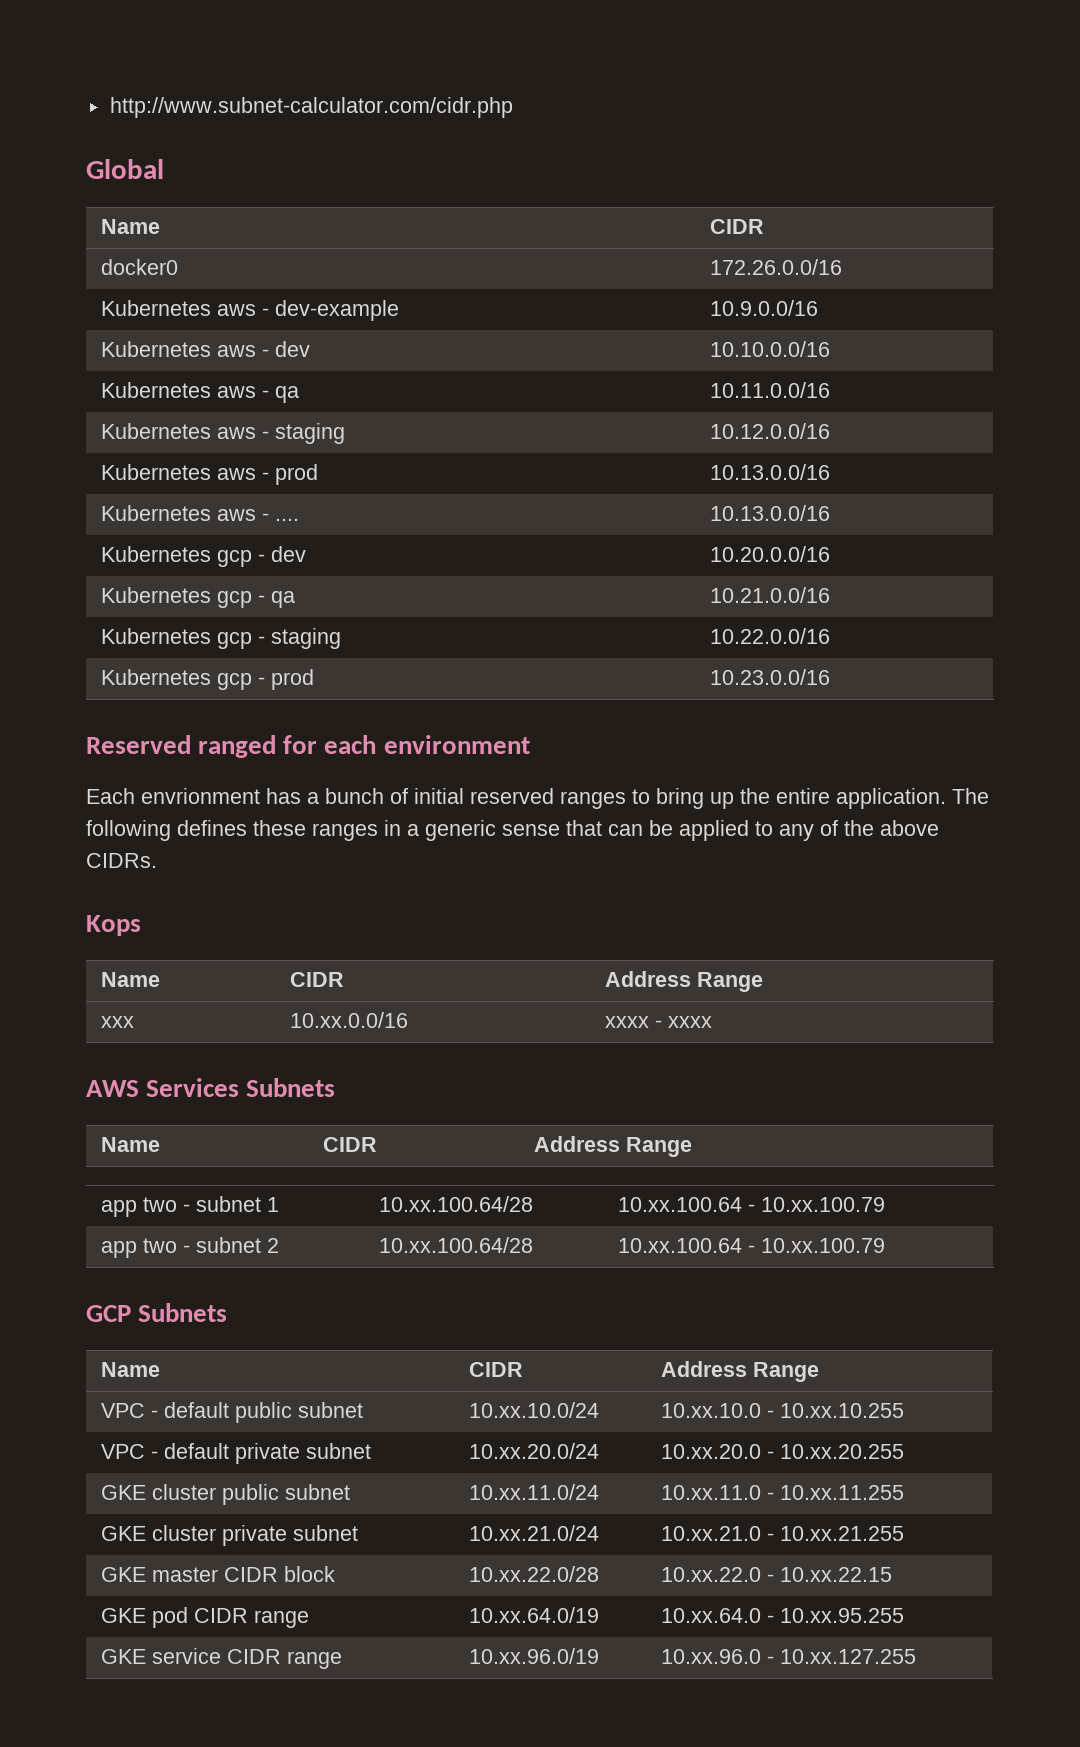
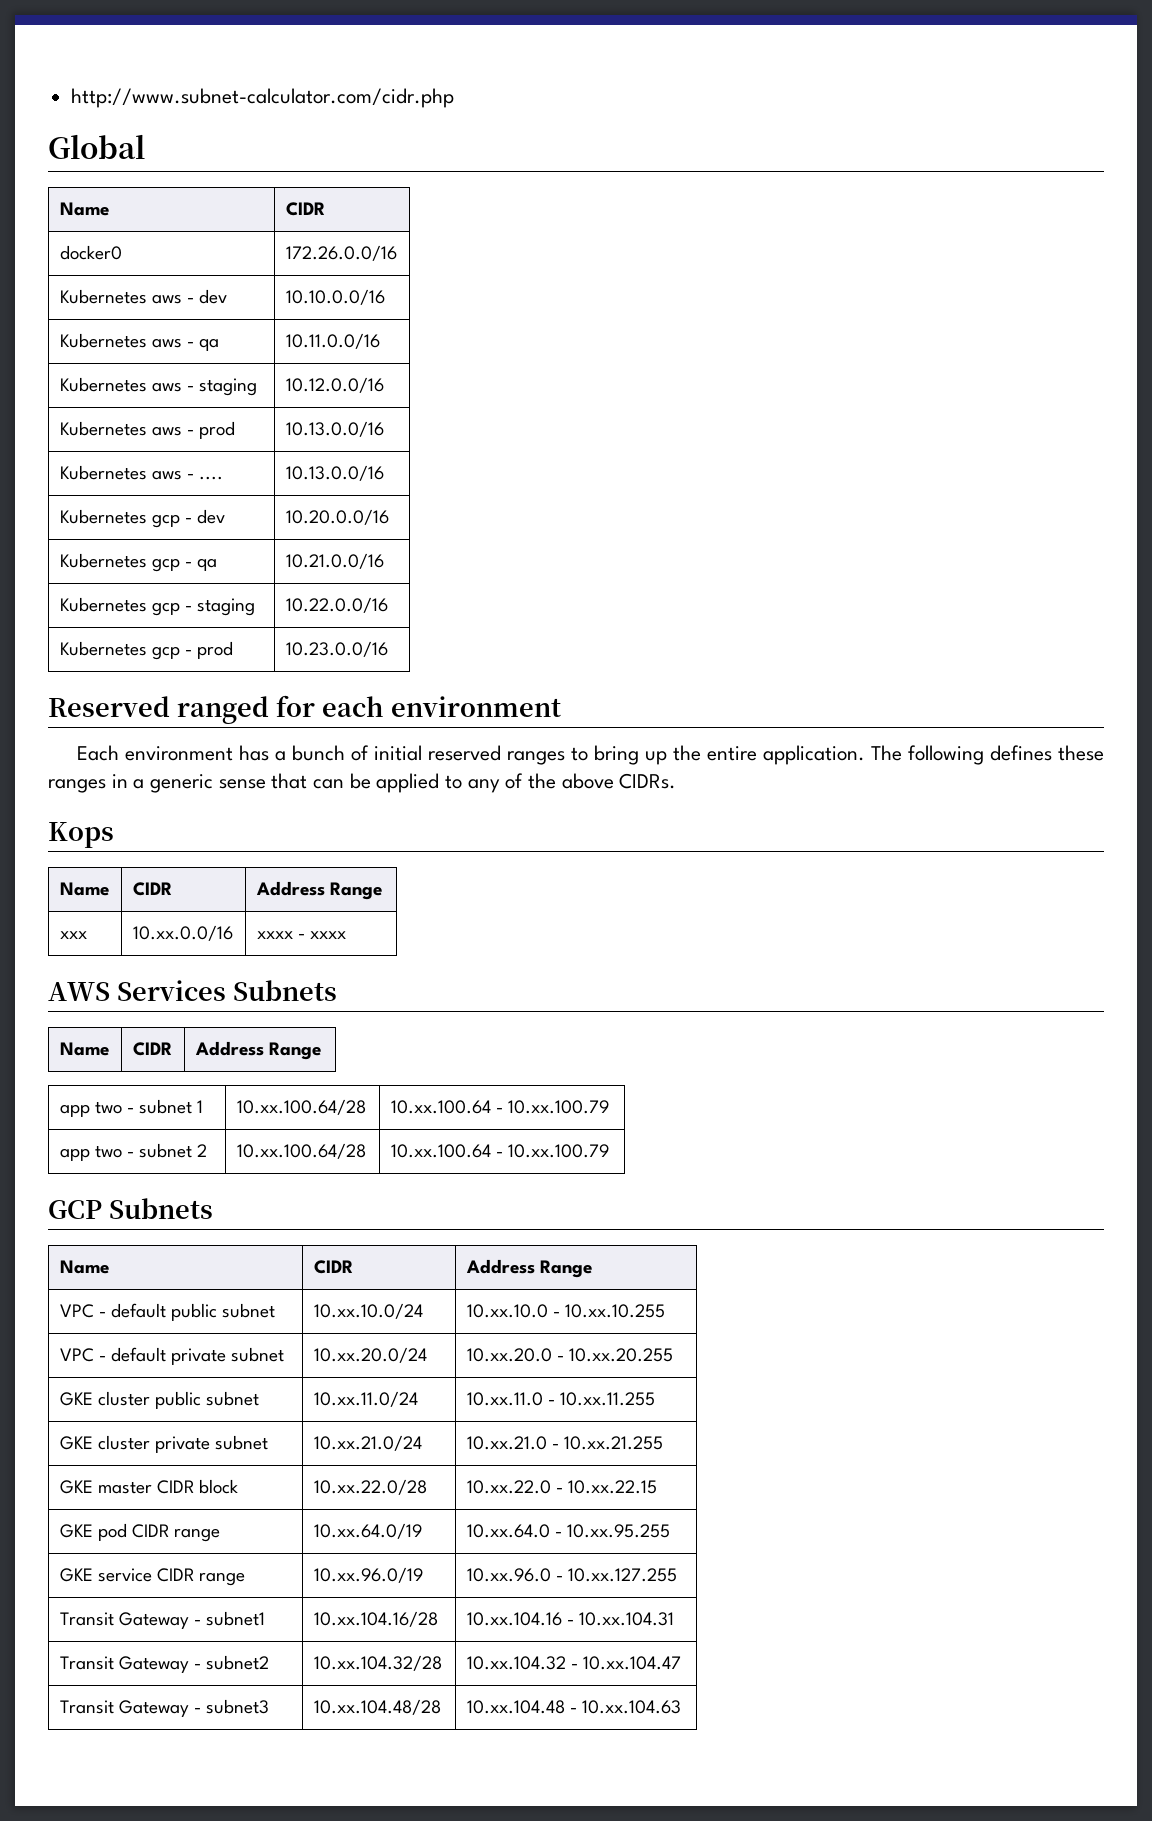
- Kubernetes aws - dev-example | 10.9.0.0/16
- Each envrionment has a bunch of initial reserved ranges to bring up the entire application.
+ Each environment has a bunch of initial reserved ranges to bring up the entire application.
+ Transit Gateway - subnet1 | 10.xx.104.16/28 | 10.xx.104.16 - 10.xx.104.31
+ Transit Gateway - subnet2 | 10.xx.104.32/28 | 10.xx.104.32 - 10.xx.104.47
+ Transit Gateway - subnet3 | 10.xx.104.48/28 | 10.xx.104.48 - 10.xx.104.63

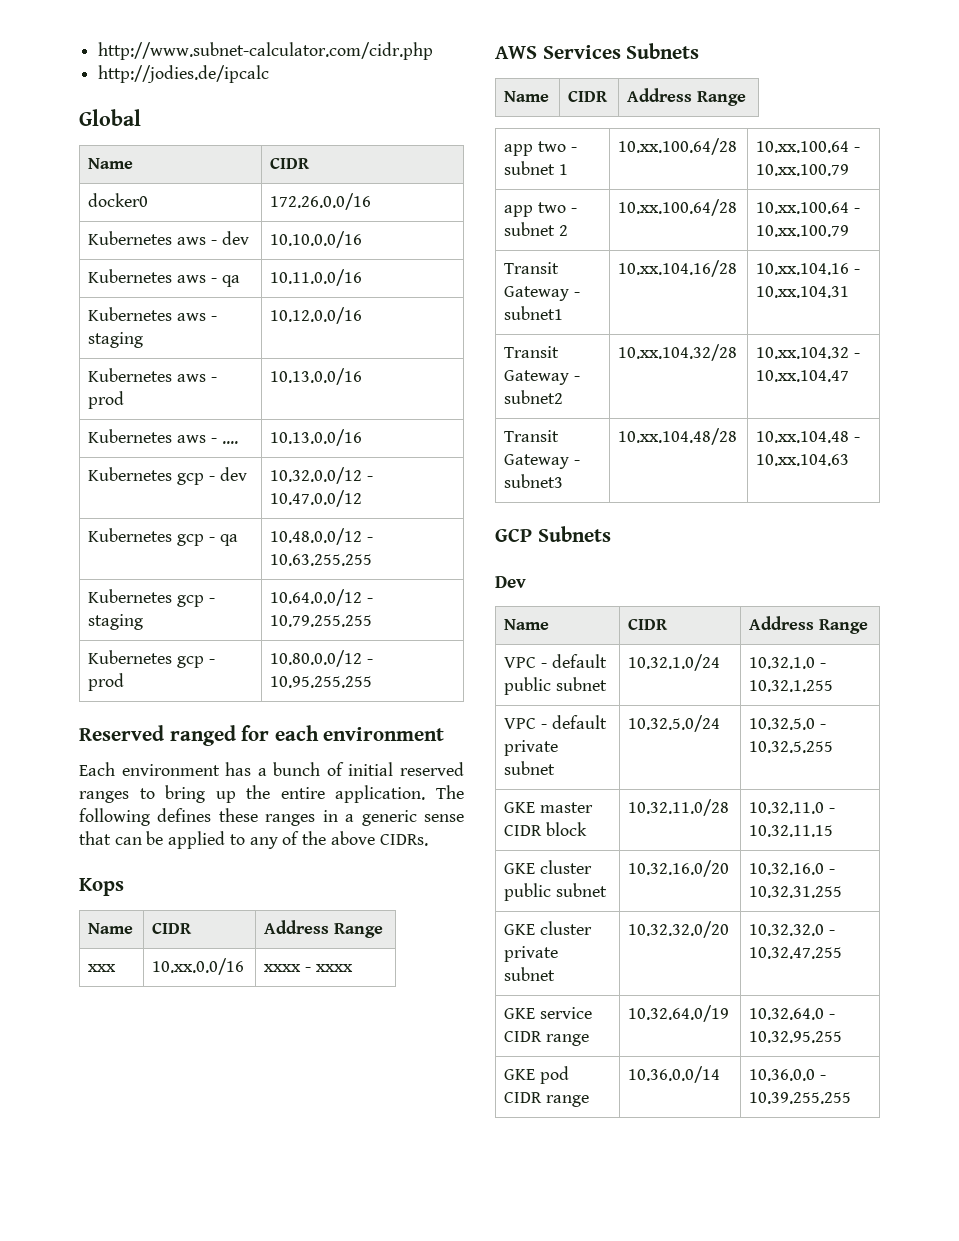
+ http://jodies.de/ipcalc
- Kubernetes gcp - dev | 10.20.0.0/16
+ Kubernetes gcp - dev | 10.32.0.0/12 - 10.47.0.0/12
- Kubernetes gcp - qa | 10.21.0.0/16
+ Kubernetes gcp - qa | 10.48.0.0/12 - 10.63.255.255
- Kubernetes gcp - staging | 10.22.0.0/16
+ Kubernetes gcp - staging | 10.64.0.0/12 - 10.79.255.255
- Kubernetes gcp - prod | 10.23.0.0/16
+ Kubernetes gcp - prod | 10.80.0.0/12 - 10.95.255.255
- GCP Subnets
- Name | CIDR | Address Range
- VPC - default public subnet | 10.xx.10.0/24 | 10.xx.10.0 - 10.xx.10.255
- VPC - default private subnet | 10.xx.20.0/24 | 10.xx.20.0 - 10.xx.20.255
- GKE cluster public subnet | 10.xx.11.0/24 | 10.xx.11.0 - 10.xx.11.255
- GKE cluster private subnet | 10.xx.21.0/24 | 10.xx.21.0 - 10.xx.21.255
- GKE master CIDR block | 10.xx.22.0/28 | 10.xx.22.0 - 10.xx.22.15
- GKE pod CIDR range | 10.xx.64.0/19 | 10.xx.64.0 - 10.xx.95.255
- GKE service CIDR range | 10.xx.96.0/19 | 10.xx.96.0 - 10.xx.127.255
+ GCP Subnets
+ Dev
+ Name | CIDR | Address Range
+ VPC - default public subnet | 10.32.1.0/24 | 10.32.1.0 - 10.32.1.255
+ VPC - default private subnet | 10.32.5.0/24 | 10.32.5.0 - 10.32.5.255
+ GKE master CIDR block | 10.32.11.0/28 | 10.32.11.0 - 10.32.11.15
+ GKE cluster public subnet | 10.32.16.0/20 | 10.32.16.0 - 10.32.31.255
+ GKE cluster private subnet | 10.32.32.0/20 | 10.32.32.0 - 10.32.47.255
+ GKE service CIDR range | 10.32.64.0/19 | 10.32.64.0 - 10.32.95.255
+ GKE pod CIDR range | 10.36.0.0/14 | 10.36.0.0 - 10.39.255.255

